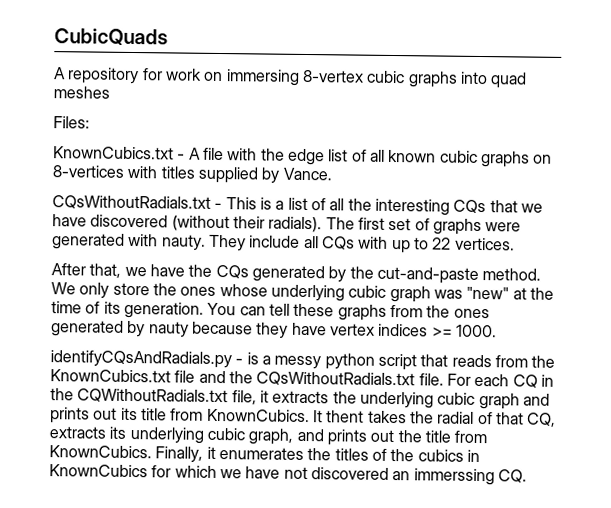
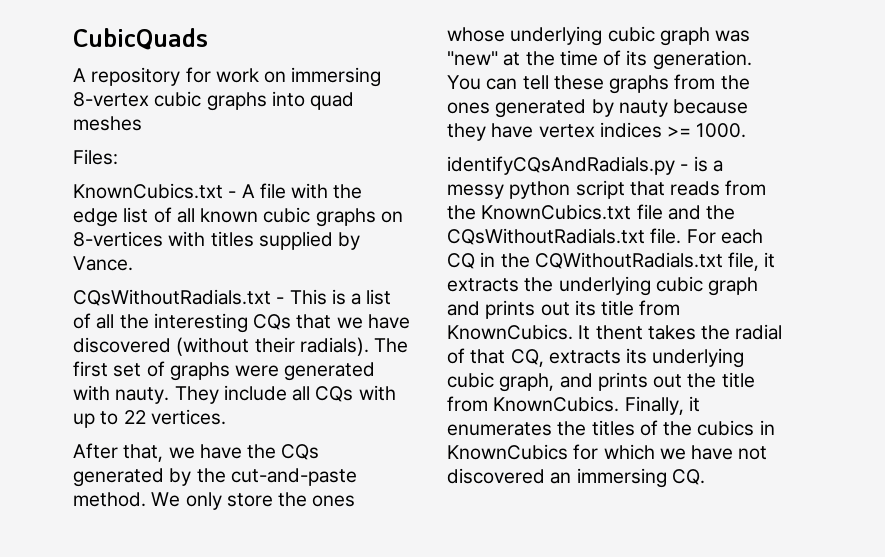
- Finally, it enumerates the titles of the cubics in KnownCubics for which we have not discovered an immerssing CQ.
+ Finally, it enumerates the titles of the cubics in KnownCubics for which we have not discovered an immersing CQ.

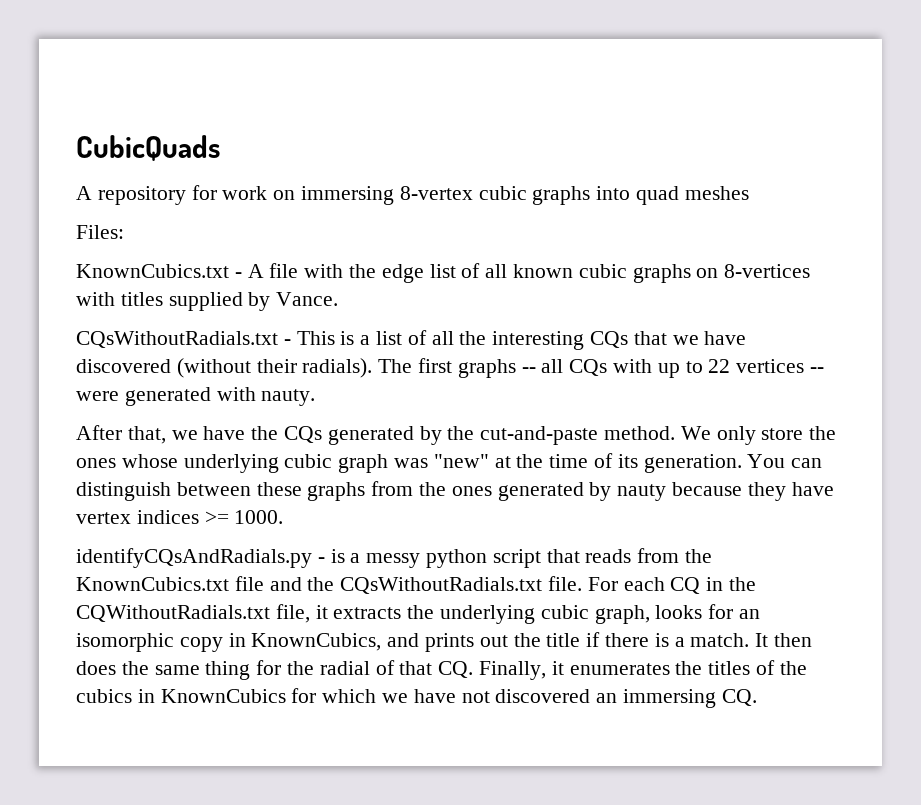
- The first set of graphs were generated with nauty. They include all CQs with up to 22 vertices.
+ The first graphs -- all CQs with up to 22 vertices -- were generated with nauty.
- You can tell these graphs from the ones generated by nauty because they have vertex indices >= 1000.
+ You can distinguish between these graphs from the ones generated by nauty because they have vertex indices >= 1000.
- For each CQ in the CQWithoutRadials.txt file, it extracts the underlying cubic graph and prints out its title from KnownCubics. It thent takes the radial of that CQ, extracts its underlying cubic graph, and prints out the title from KnownCubics. Finally, it enumerates the titles of the cubics in KnownCubics for which we have not discovered an immersing CQ.
+ For each CQ in the CQWithoutRadials.txt file, it extracts the underlying cubic graph, looks for an isomorphic copy in KnownCubics, and prints out the title if there is a match. It then does the same thing for the radial of that CQ. Finally, it enumerates the titles of the cubics in KnownCubics for which we have not discovered an immersing CQ.

